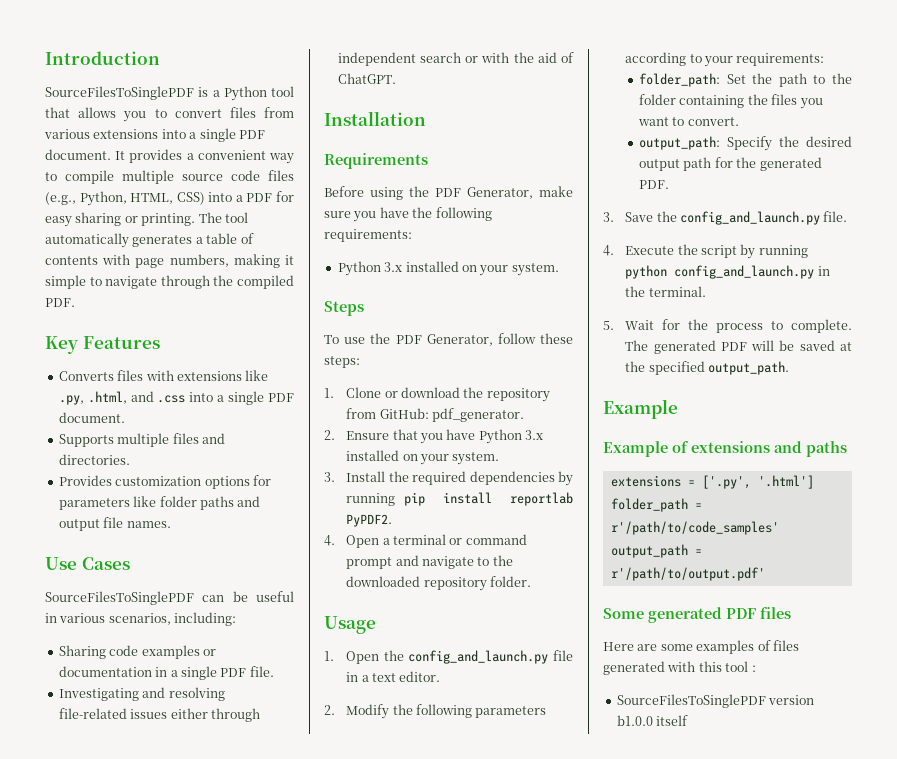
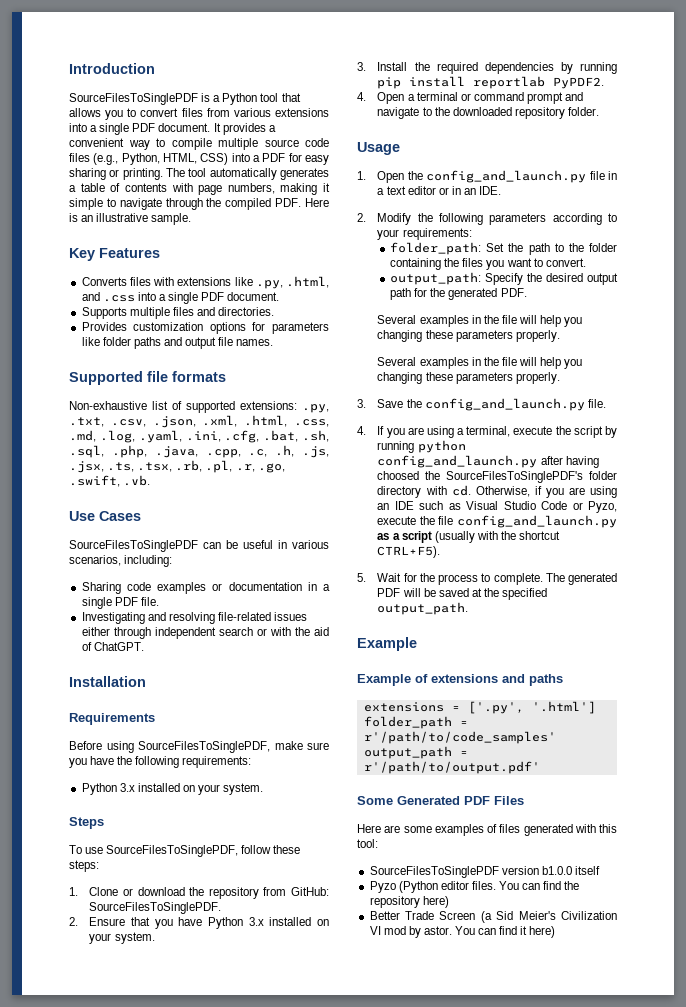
- The tool automatically generates a table of contents with page numbers, making it simple to navigate through the compiled PDF.
+ The tool automatically generates a table of contents with page numbers, making it simple to navigate through the compiled PDF. Here is an illustrative sample.
+ Supported file formats
+ Non-exhaustive list of supported extensions: .py, .txt, .csv, .json, .xml, .html, .css, .md, .log, .yaml, .ini, .cfg, .bat, .sh, .sql, .php, .java, .cpp, .c, .h, .js, .jsx, .ts, .tsx, .rb, .pl, .r, .go, .swift, .vb.
- Before using the PDF Generator, make sure you have the following requirements:
+ Before using SourceFilesToSinglePDF, make sure you have the following requirements:
- To use the PDF Generator, follow these steps:
+ To use SourceFilesToSinglePDF, follow these steps:
- 1. Clone or download the repository from GitHub: pdf_generator.
+ 1. Clone or download the repository from GitHub: SourceFilesToSinglePDF.
- 1. Open the config_and_launch.py file in a text editor.
+ 1. Open the config_and_launch.py file in a text editor or in an IDE.
  output_path: Specify the desired output path for the generated PDF.
+ Several examples in the file will help you changing these parameters properly.
+ Several examples in the file will help you changing these parameters properly.
- 4. Execute the script by running python config_and_launch.py in the terminal.
+ 4. If you are using a terminal, execute the script by running python config_and_launch.py after having choosed the SourceFilesToSinglePDF's folder directory with cd. Otherwise, if you are using an IDE such as Visual Studio Code or Pyzo, execute the file config_and_launch.py as a script (usually with the shortcut CTRL+F5).
- Some generated PDF files
+ Some Generated PDF Files
- Here are some examples of files generated with this tool :
+ Here are some examples of files generated with this tool:
+ Pyzo (Python editor files. You can find the repository here)
+ Better Trade Screen (a Sid Meier's Civilization VI mod by astor. You can find it here)

